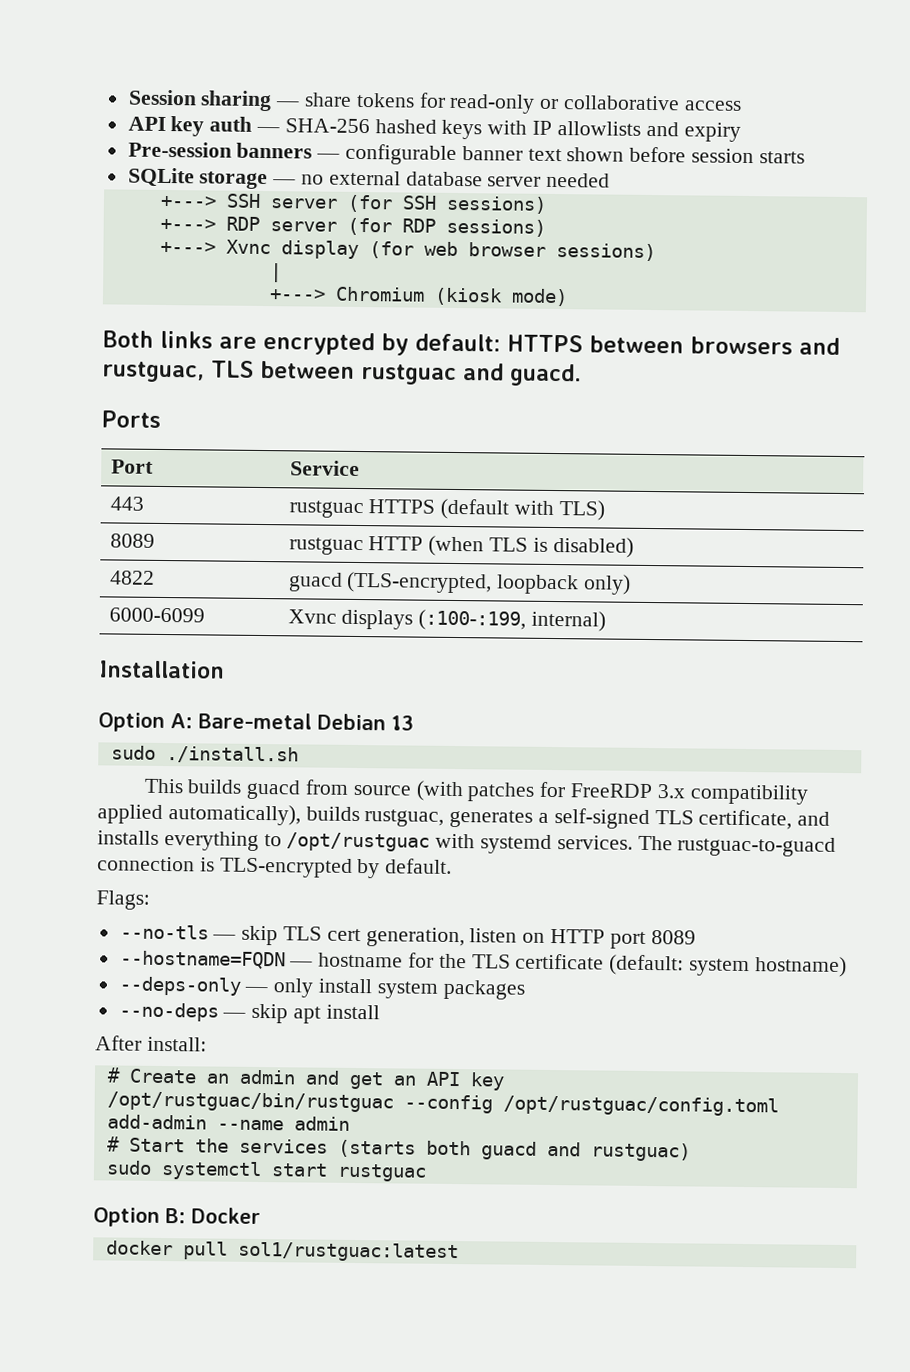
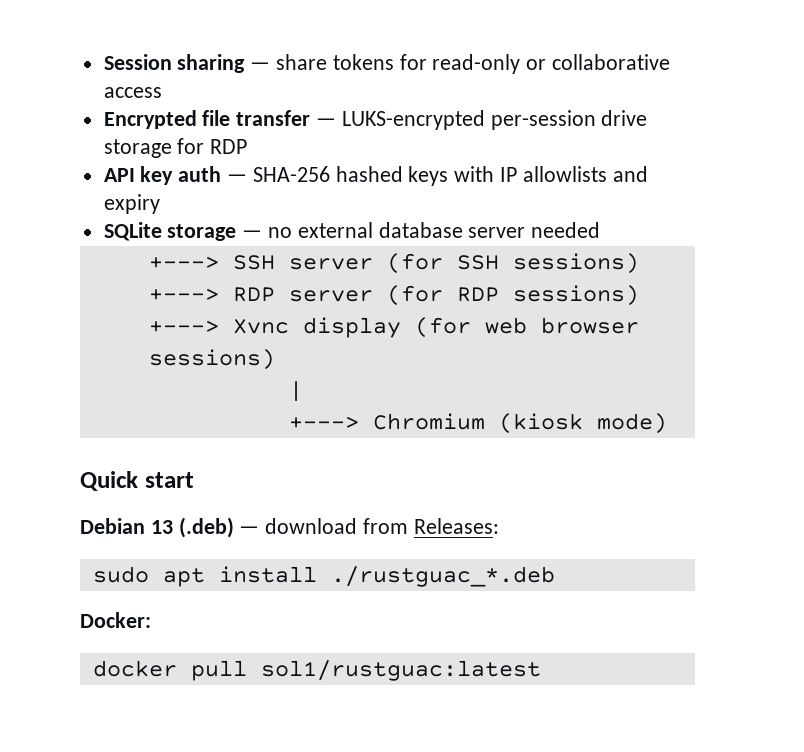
+ Encrypted file transfer — LUKS-encrypted per-session drive storage for RDP
- Pre-session banners — configurable banner text shown before session starts
- Both links are encrypted by default: HTTPS between browsers and rustguac, TLS between rustguac and guacd.
- Ports
- Port | Service
- 443 | rustguac HTTPS (default with TLS)
- 8089 | rustguac HTTP (when TLS is disabled)
- 4822 | guacd (TLS-encrypted, loopback only)
- 6000-6099 | Xvnc displays (:100-:199, internal)
- Installation
- Option A: Bare-metal Debian 13
- sudo ./install.sh
- This builds guacd from source (with patches for FreeRDP 3.x compatibility applied automatically), builds rustguac, generates a self-signed TLS certificate, and installs everything to /opt/rustguac with systemd services. The rustguac-to-guacd connection is TLS-encrypted by default.
- Flags:
- --no-tls — skip TLS cert generation, listen on HTTP port 8089
- --hostname=FQDN — hostname for the TLS certificate (default: system hostname)
- --deps-only — only install system packages
- --no-deps — skip apt install
- After install:
- # Create an admin and get an API key
- /opt/rustguac/bin/rustguac --config /opt/rustguac/config.toml add-admin --name admin
- # Start the services (starts both guacd and rustguac)
- sudo systemctl start rustguac
- Option B: Docker
+ Quick start
+ Debian 13 (.deb) — download from Releases:
+ sudo apt install ./rustguac_*.deb
+ Docker:

